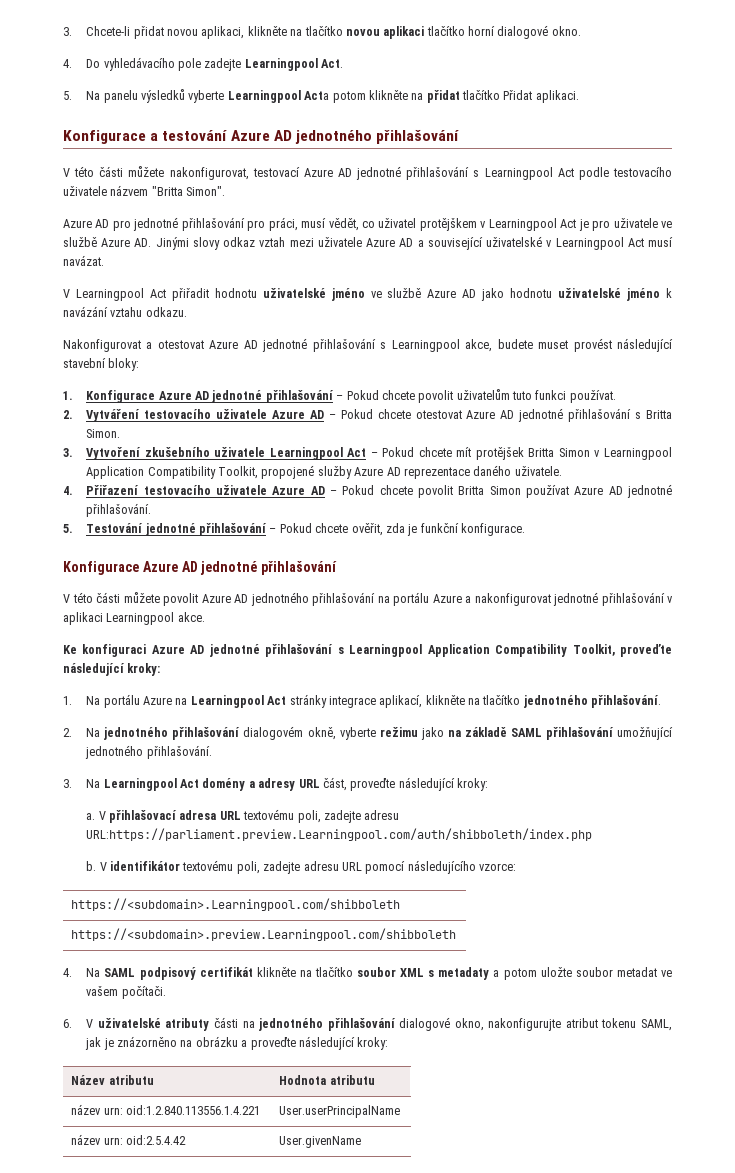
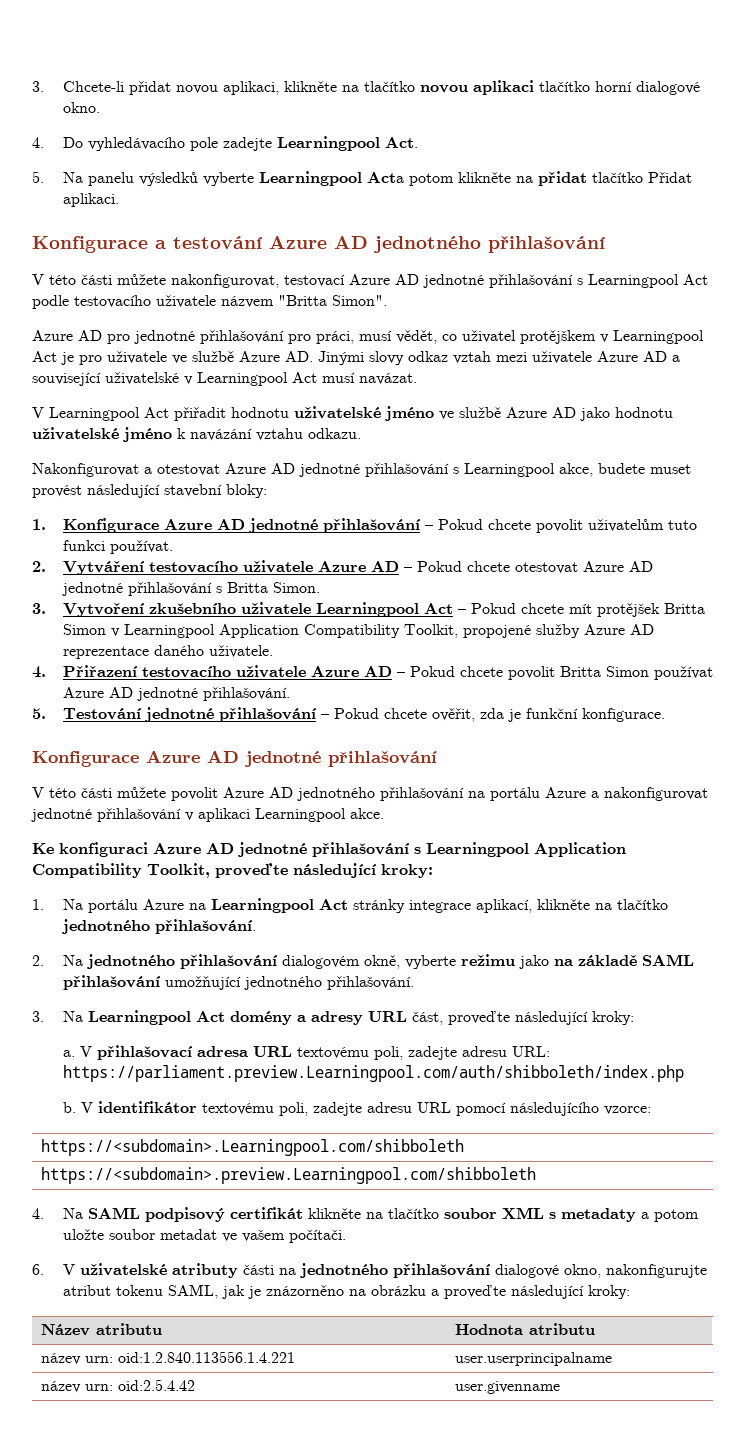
- V přihlašovací adresa URL textovému poli, zadejte adresu URL:https://parliament.preview.Learningpool.com/auth/shibboleth/index.php
+ V přihlašovací adresa URL textovému poli, zadejte adresu URL: https://parliament.preview.Learningpool.com/auth/shibboleth/index.php
- název urn: oid:1.2.840.113556.1.4.221 | User.userPrincipalName
+ název urn: oid:1.2.840.113556.1.4.221 | user.userprincipalname
- název urn: oid:2.5.4.42 | User.givenName
+ název urn: oid:2.5.4.42 | user.givenname

